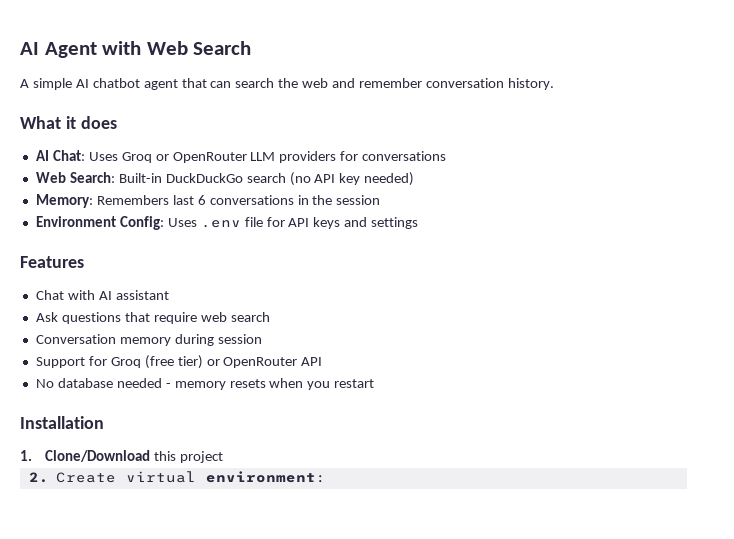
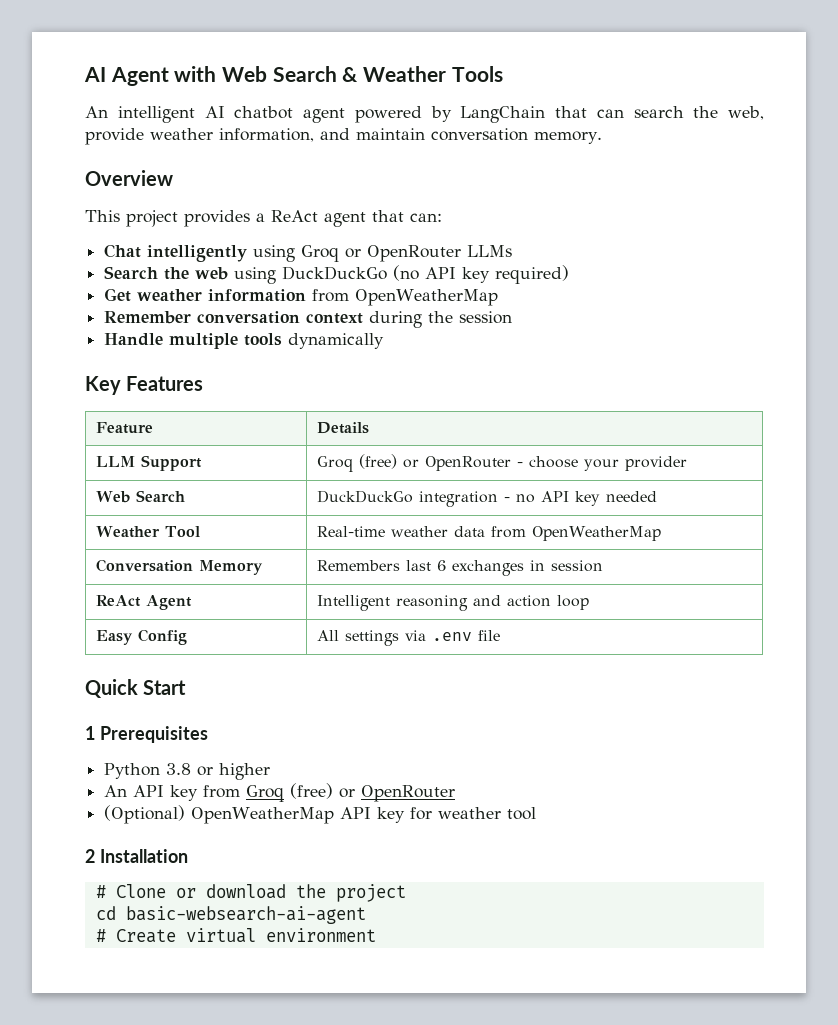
- AI Agent with Web Search
- A simple AI chatbot agent that can search the web and remember conversation history.
- What it does
- AI Chat: Uses Groq or OpenRouter LLM providers for conversations
- Web Search: Built-in DuckDuckGo search (no API key needed)
- Memory: Remembers last 6 conversations in the session
- Environment Config: Uses .env file for API keys and settings
- Features
- Chat with AI assistant
- Ask questions that require web search
- Conversation memory during session
- Support for Groq (free tier) or OpenRouter API
- No database needed - memory resets when you restart
- Installation
- 1. Clone/Download this project
- 2. Create virtual environment:
+ AI Agent with Web Search & Weather Tools
+ An intelligent AI chatbot agent powered by LangChain that can search the web, provide weather information, and maintain conversation memory.
+ Overview
+ This project provides a ReAct agent that can:
+ Chat intelligently using Groq or OpenRouter LLMs
+ Search the web using DuckDuckGo (no API key required)
+ Get weather information from OpenWeatherMap
+ Remember conversation context during the session
+ Handle multiple tools dynamically
+ Key Features
+ Feature | Details
+ LLM Support | Groq (free) or OpenRouter - choose your provider
+ Web Search | DuckDuckGo integration - no API key needed
+ Weather Tool | Real-time weather data from OpenWeatherMap
+ Conversation Memory | Remembers last 6 exchanges in session
+ ReAct Agent | Intelligent reasoning and action loop
+ Easy Config | All settings via .env file
+ Quick Start
+ 1 Prerequisites
+ Python 3.8 or higher
+ An API key from Groq (free) or OpenRouter
+ (Optional) OpenWeatherMap API key for weather tool
+ 2 Installation
+ # Clone or download the project
+ cd basic-websearch-ai-agent
+ # Create virtual environment

